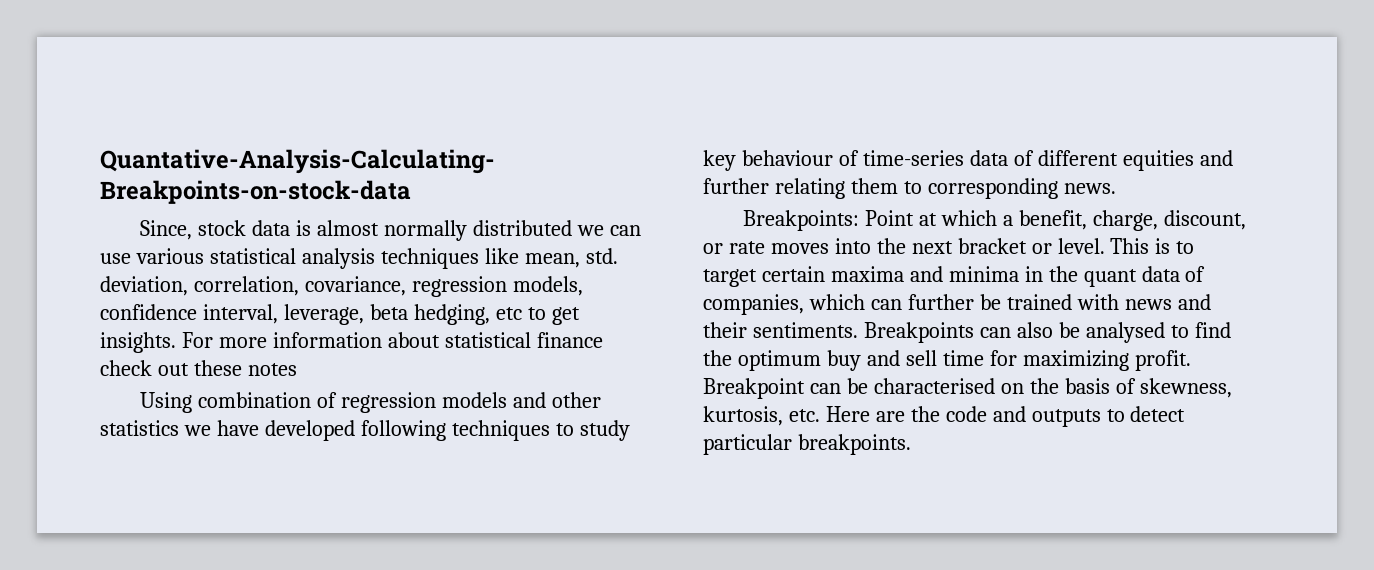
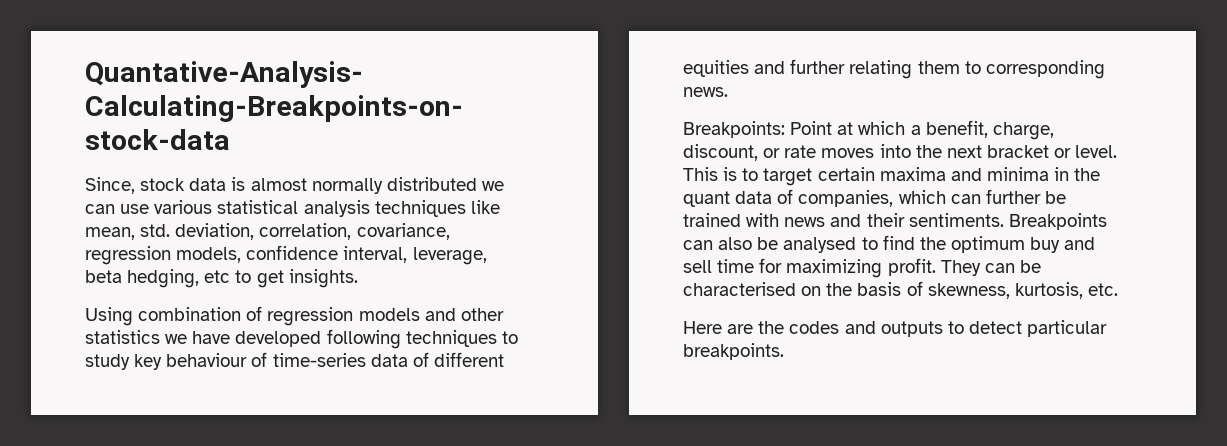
- For more information about statistical finance check out these notes
- Breakpoint can be characterised on the basis of skewness, kurtosis, etc. Here are the code and outputs to detect particular breakpoints.
+ They can be characterised on the basis of skewness, kurtosis, etc.
+ Here are the codes and outputs to detect particular breakpoints.

